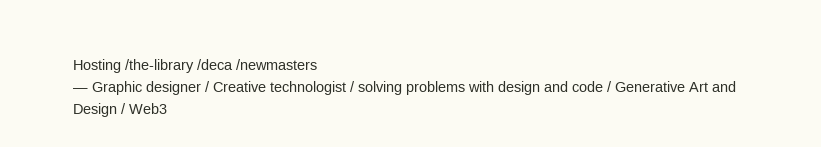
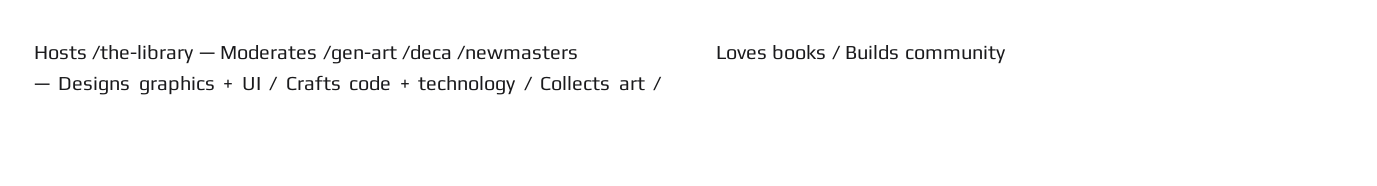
- Hosting /the-library /deca /newmasters
- — Graphic designer / Creative technologist / solving problems with design and code / Generative Art and Design / Web3
+ Hosts /the-library — Moderates /gen-art /deca /newmasters
+ — Designs graphics + UI / Crafts code + technology / Collects art / Loves books / Builds community

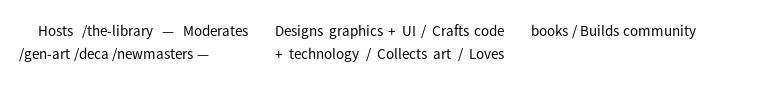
- Hosts /the-library — Moderates /gen-art /deca /newmasters
- — Designs graphics + UI / Crafts code + technology / Collects art / Loves books / Builds community
+ Hosts /the-library — Moderates /gen-art /deca /newmasters — Designs graphics + UI / Crafts code + technology / Collects art / Loves books / Builds community

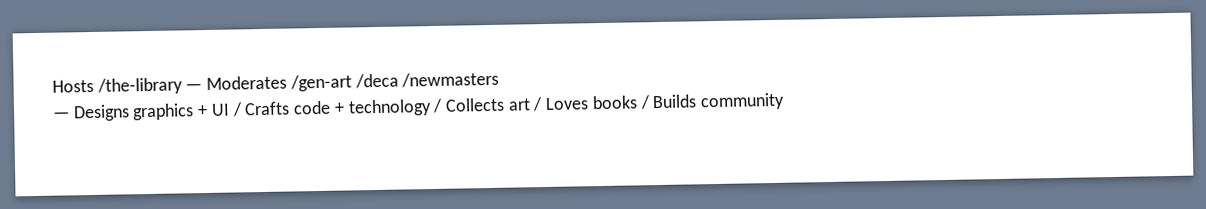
- Hosts /the-library — Moderates /gen-art /deca /newmasters — Designs graphics + UI / Crafts code + technology / Collects art / Loves books / Builds community
+ Hosts /the-library — Moderates /gen-art /deca /newmasters
+ — Designs graphics + UI / Crafts code + technology / Collects art / Loves books / Builds community

